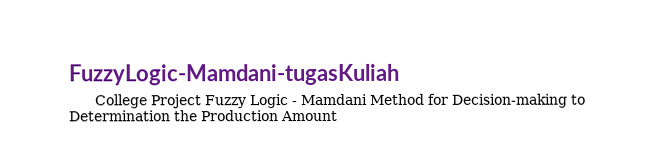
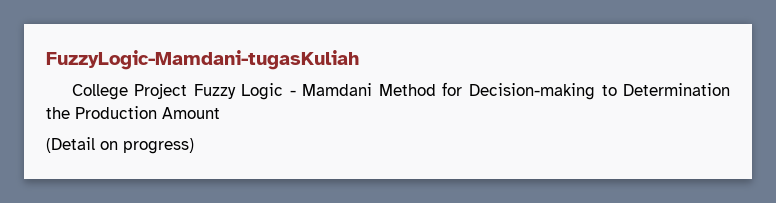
+ (Detail on progress)

